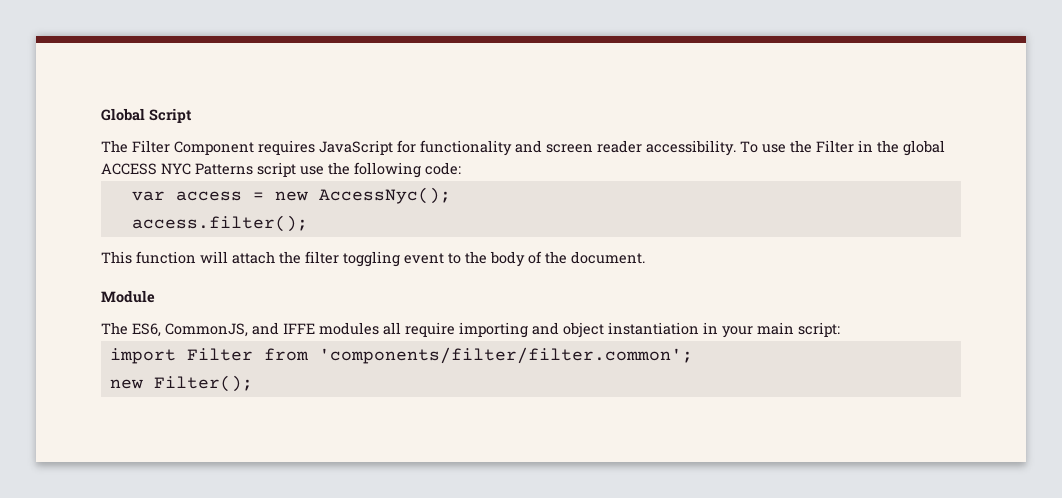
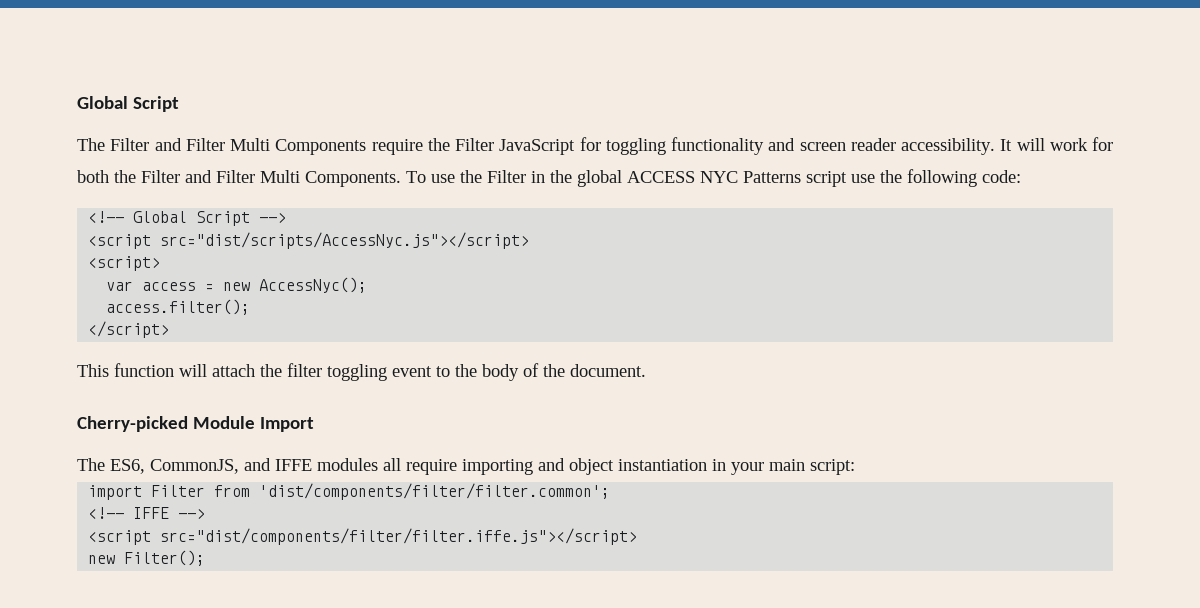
- The Filter Component requires JavaScript for functionality and screen reader accessibility.
+ The Filter and Filter Multi Components require the Filter JavaScript for toggling functionality and screen reader accessibility.
+ It will work for both the Filter and Filter Multi Components.
+ <!-- Global Script -->
+ <script src="dist/scripts/AccessNyc.js"></script>
+ <script>
+ </script>
- Module
+ Cherry-picked Module Import
- import Filter from 'components/filter/filter.common';
+ import Filter from 'dist/components/filter/filter.common';
+ <!-- IFFE -->
+ <script src="dist/components/filter/filter.iffe.js"></script>

